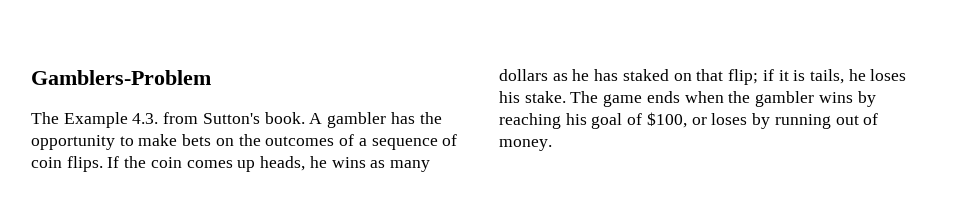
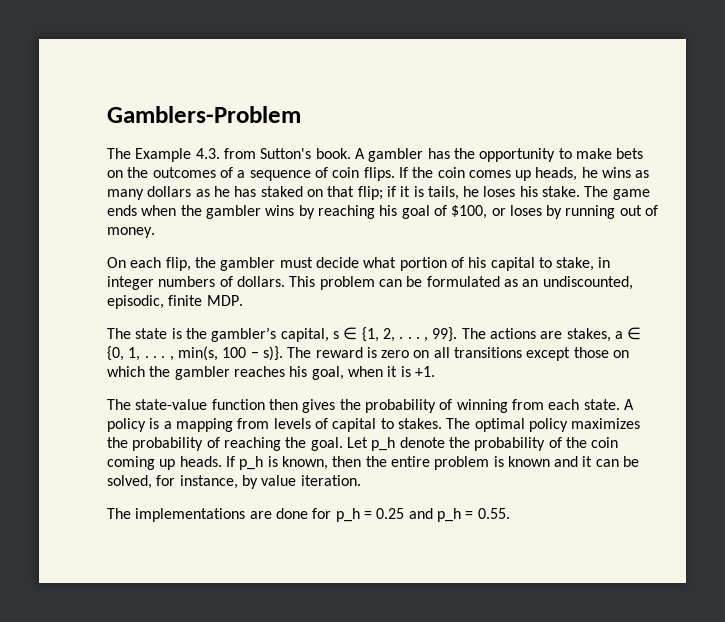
+ On each flip, the gambler must decide what portion of his capital to stake, in integer numbers of dollars. This problem can be formulated as an undiscounted, episodic, finite MDP.
+ The state is the gambler’s capital, s ∈ {1, 2, . . . , 99}. The actions are stakes, a ∈ {0, 1, . . . , min(s, 100 − s)}. The reward is zero on all transitions except those on which the gambler reaches his goal, when it is +1.
+ The state-value function then gives the probability of winning from each state. A policy is a mapping from levels of capital to stakes. The optimal policy maximizes the probability of reaching the goal. Let p_h denote the probability of the coin coming up heads. If p_h is known, then the entire problem is known and it can be solved, for instance, by value iteration.
+ The implementations are done for p_h = 0.25 and p_h = 0.55.

